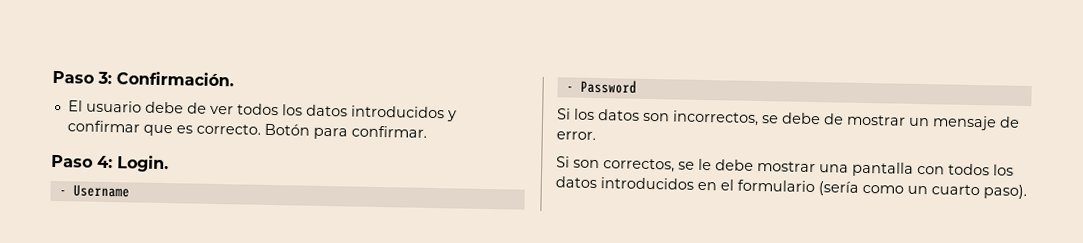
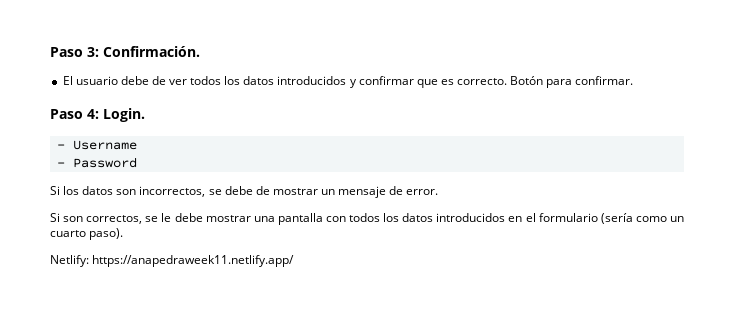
+ Netlify: https://anapedraweek11.netlify.app/

